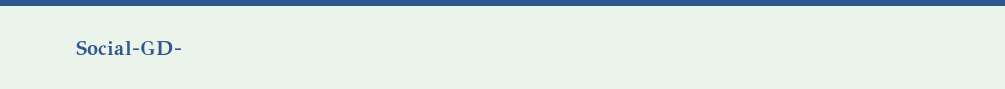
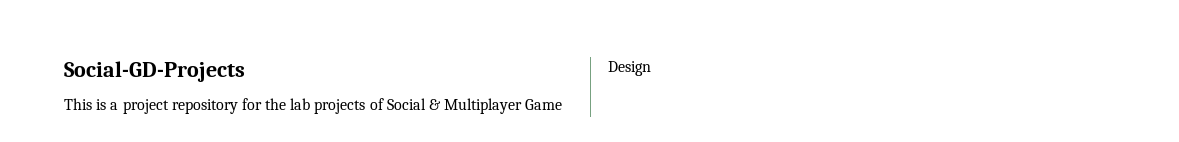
- Social-GD-
+ Social-GD-Projects
+ This is a project repository for the lab projects of Social & Multiplayer Game Design

